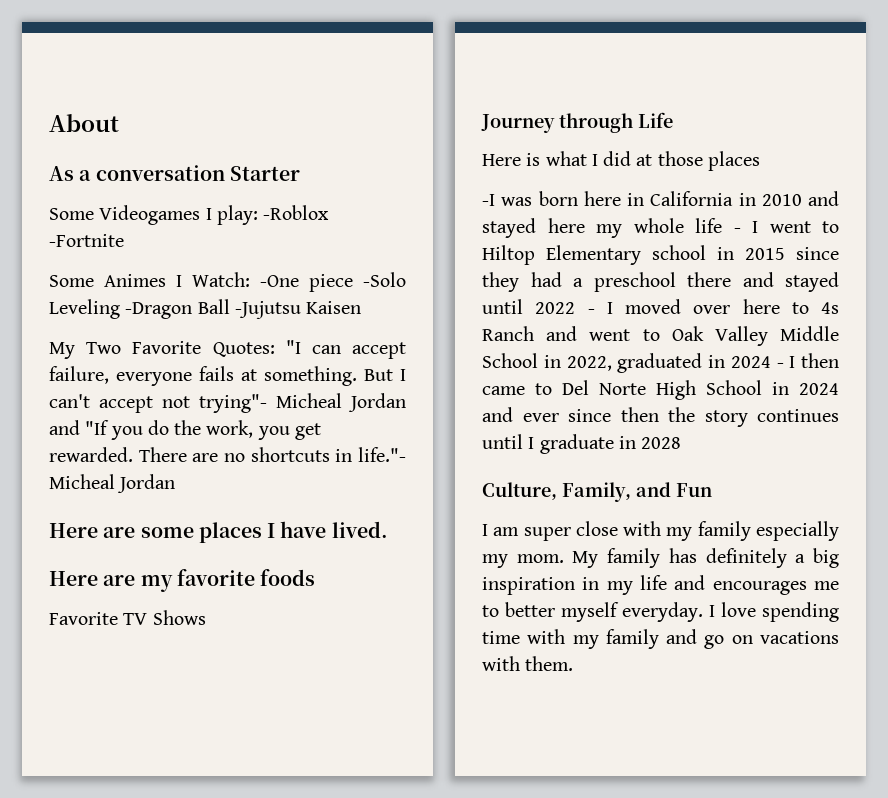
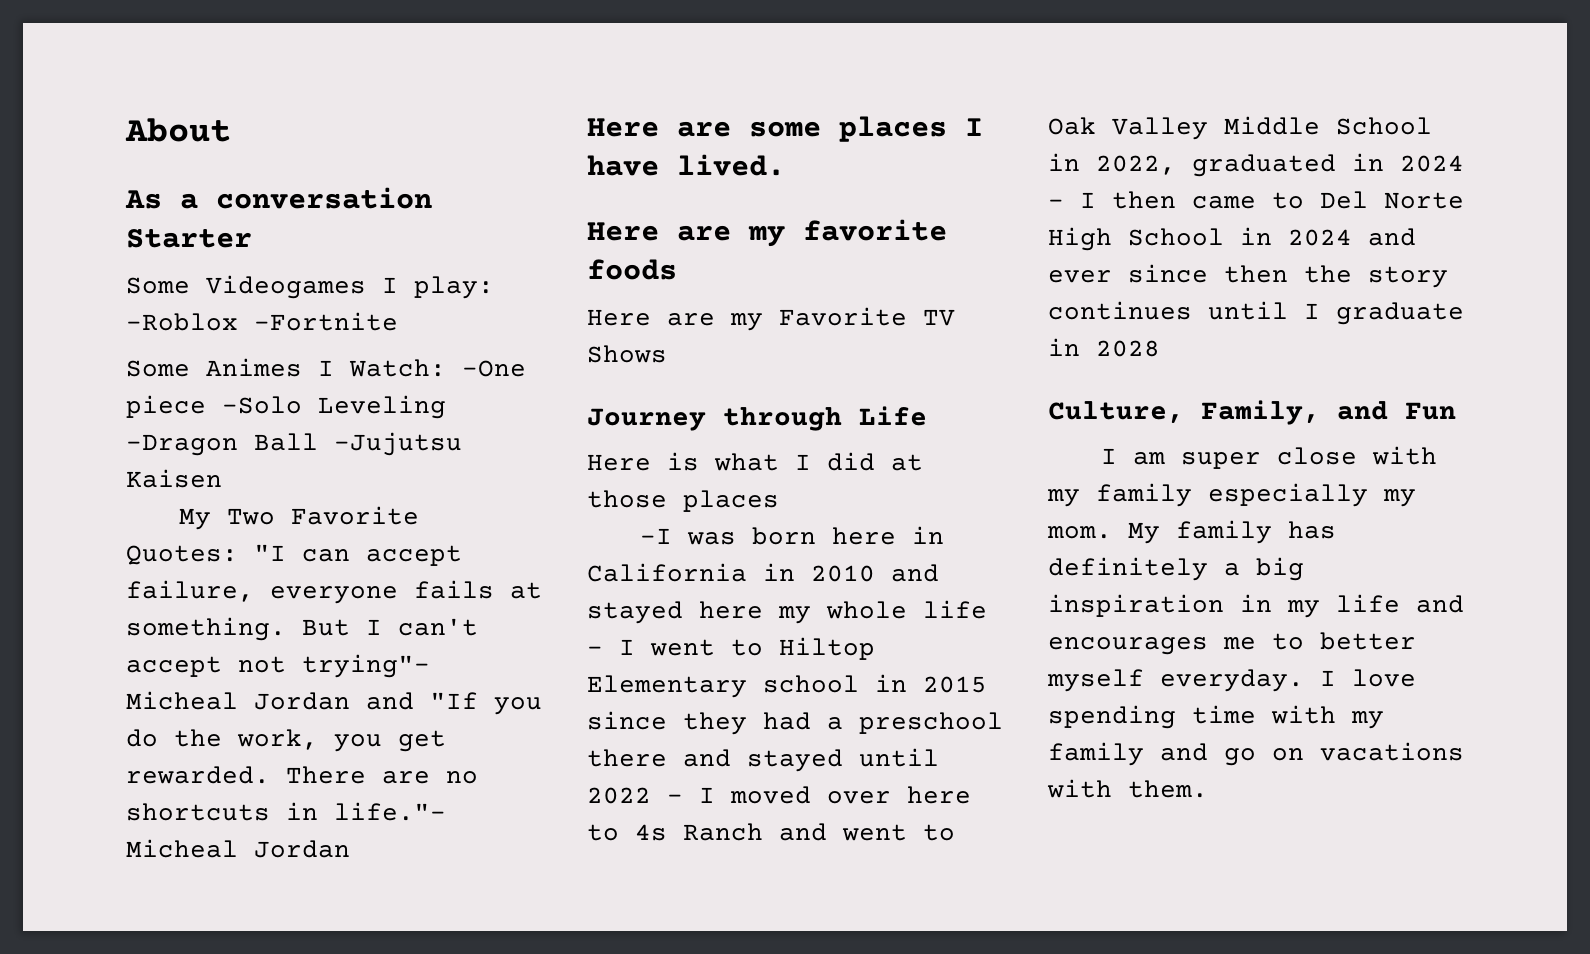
- Favorite TV Shows
+ Here are my Favorite TV Shows

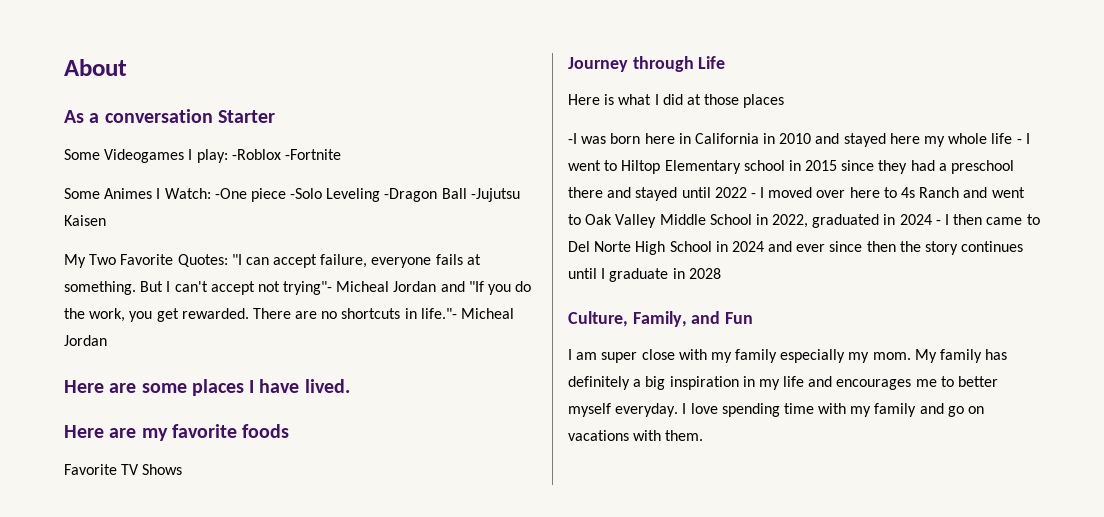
- Here are my Favorite TV Shows
+ Favorite TV Shows

